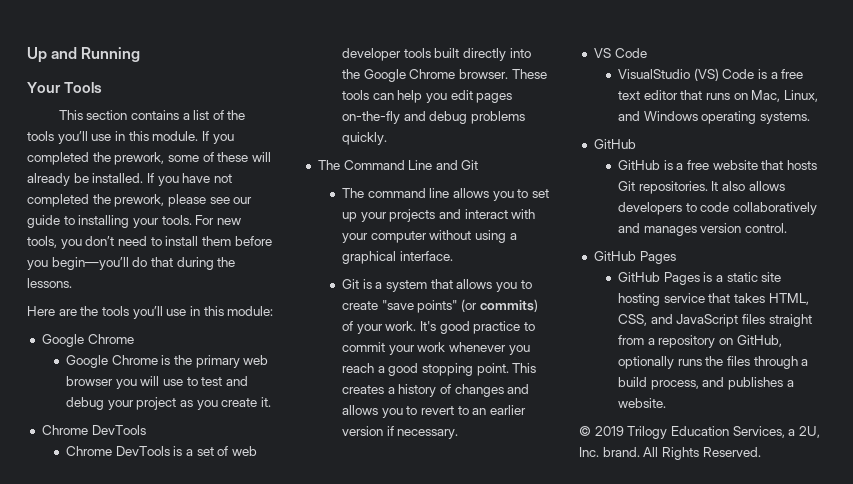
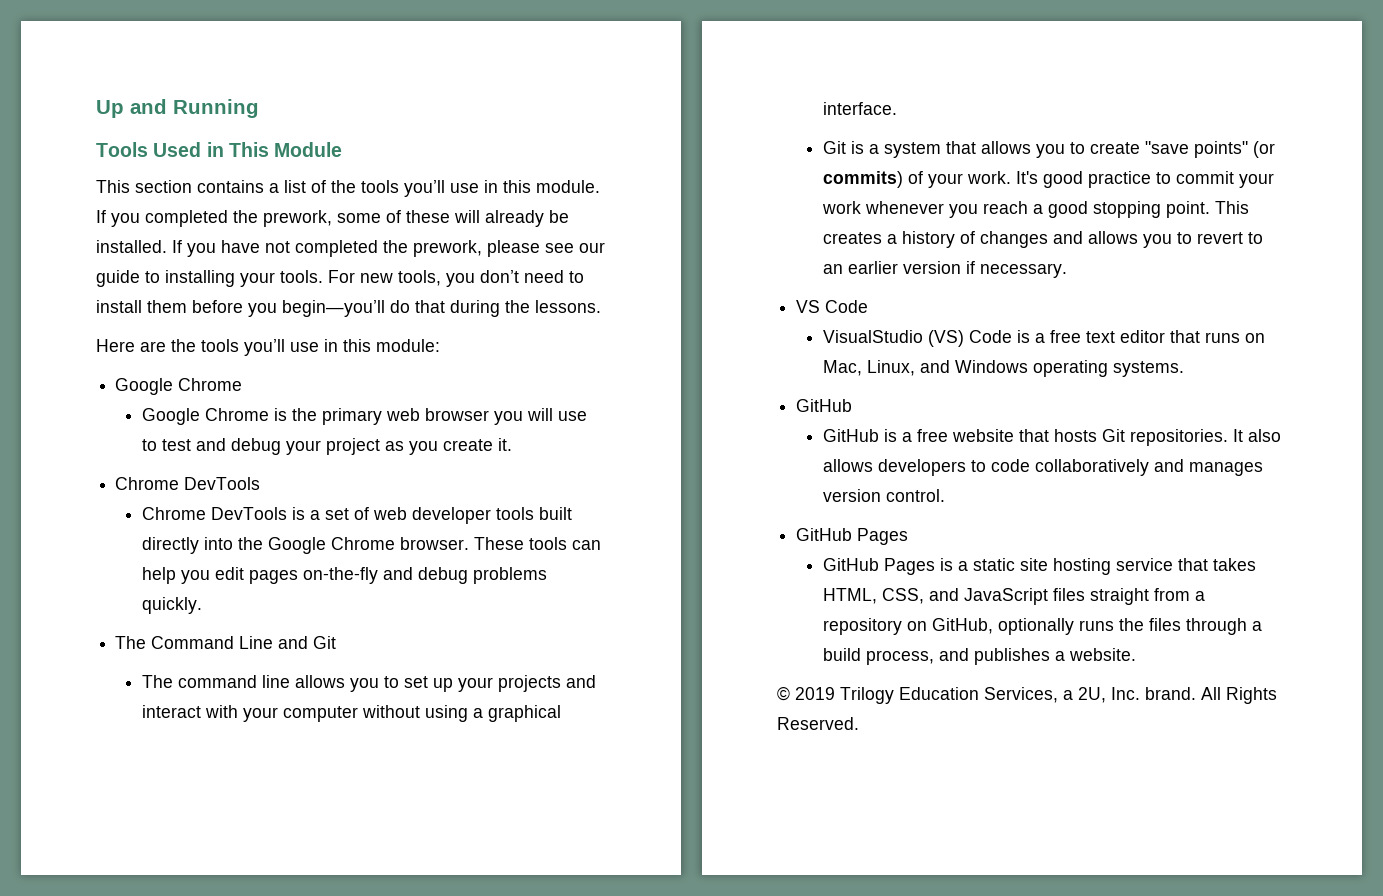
- Your Tools
+ Tools Used in This Module

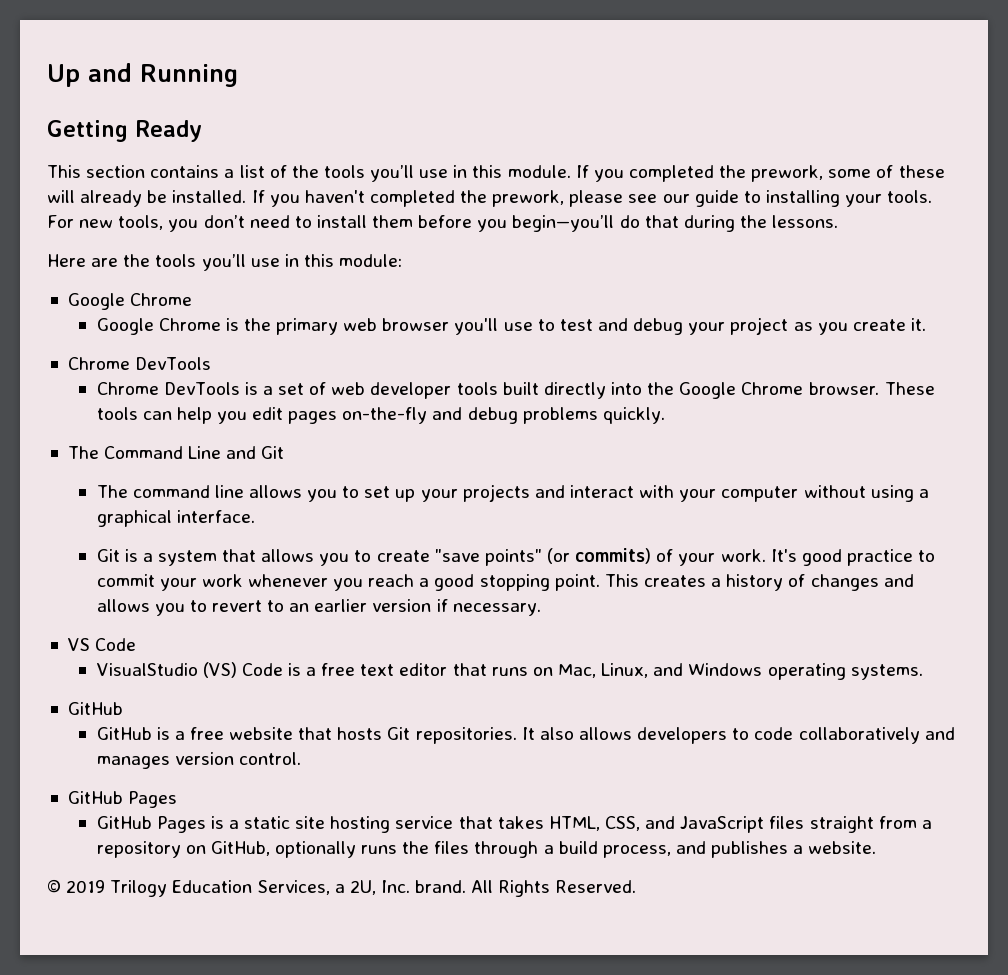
- Tools Used in This Module
+ Getting Ready
- If you have not completed the prework, please see our guide to installing your tools.
+ If you haven't completed the prework, please see our guide to installing your tools.
- Google Chrome is the primary web browser you will use to test and debug your project as you create it.
+ Google Chrome is the primary web browser you'll use to test and debug your project as you create it.

